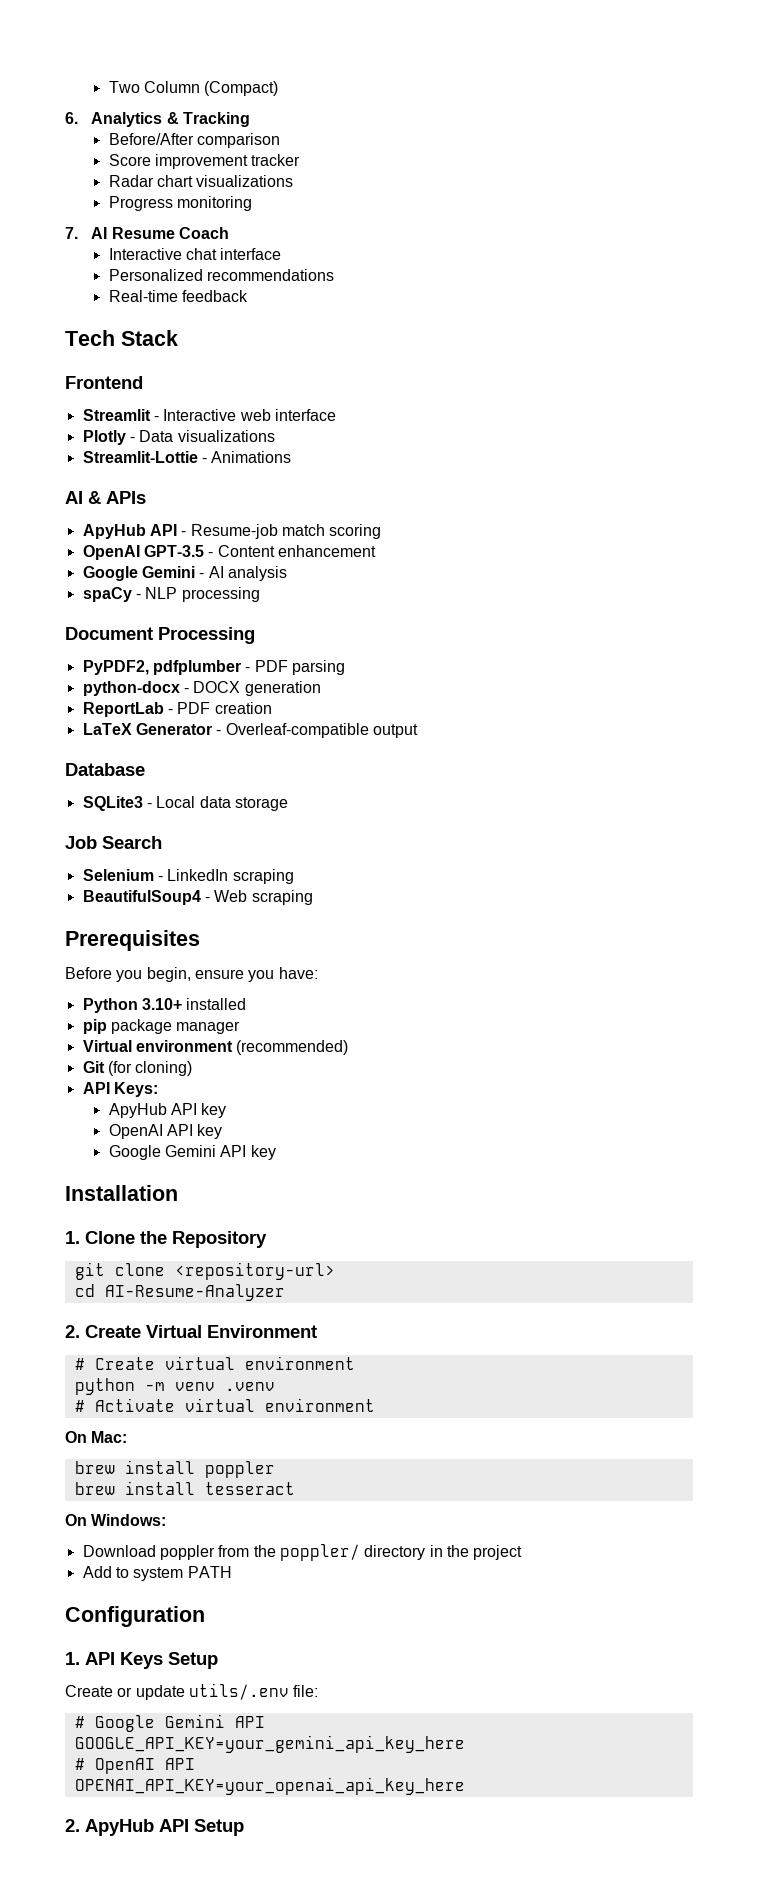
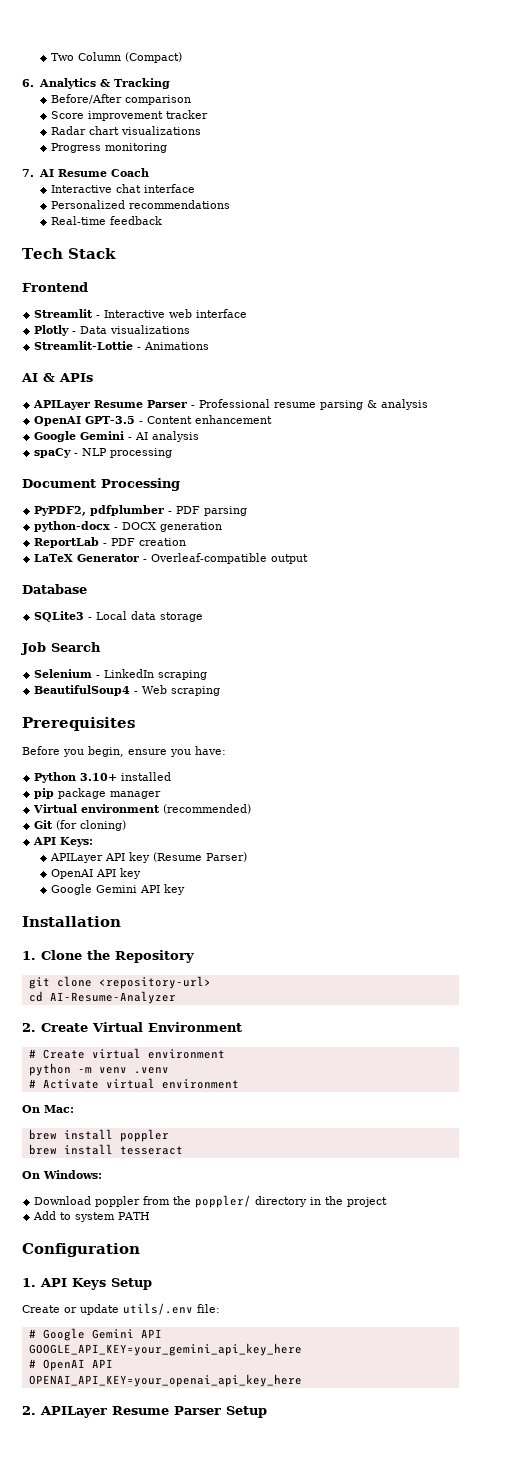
- ApyHub API - Resume-job match scoring
+ APILayer Resume Parser - Professional resume parsing & analysis
- ApyHub API key
+ APILayer API key (Resume Parser)
- 2. ApyHub API Setup
+ 2. APILayer Resume Parser Setup

